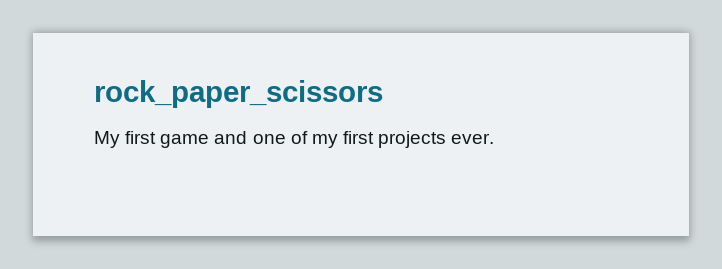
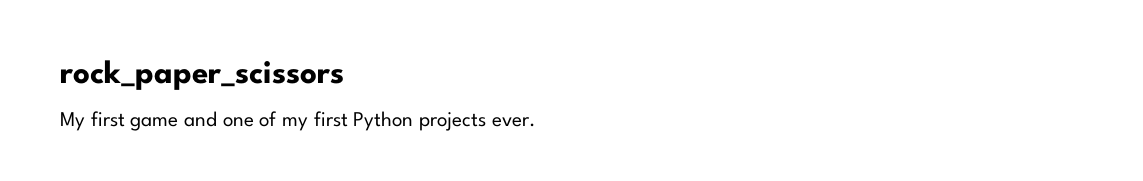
- My first game and one of my first projects ever.
+ My first game and one of my first Python projects ever.

